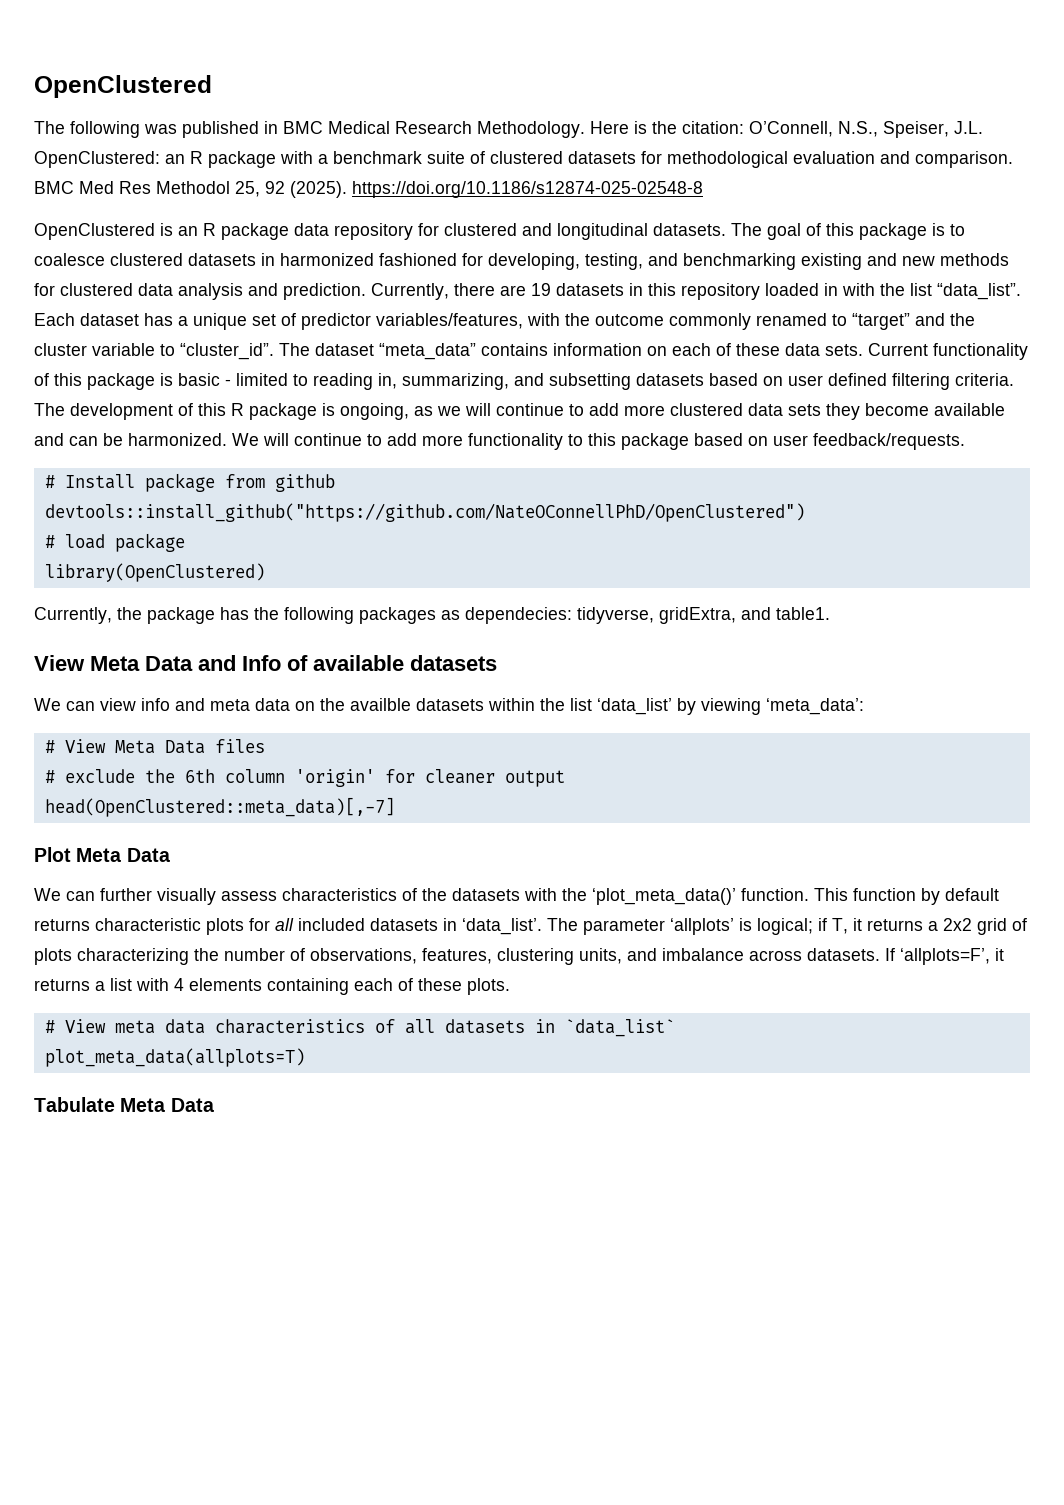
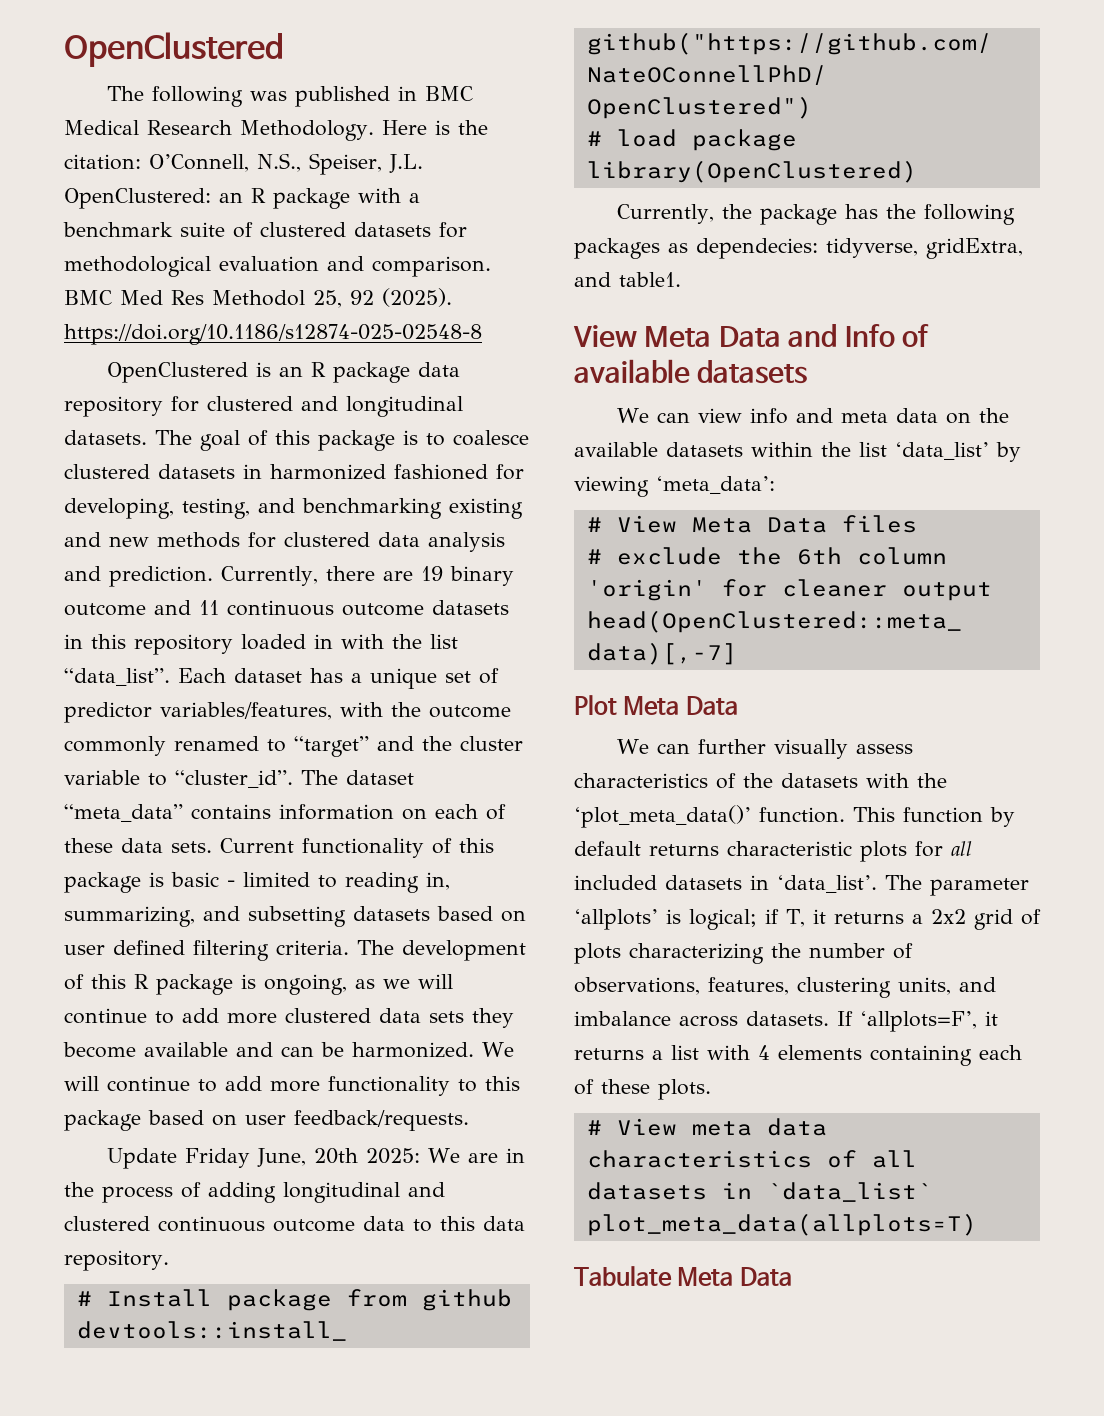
- Currently, there are 19 datasets in this repository loaded in with the list “data_list”.
+ Currently, there are 19 binary outcome and 11 continuous outcome datasets in this repository loaded in with the list “data_list”.
+ Update Friday June, 20th 2025: We are in the process of adding longitudinal and clustered continuous outcome data to this data repository.
- We can view info and meta data on the availble datasets within the list ‘data_list’ by viewing ‘meta_data’:
+ We can view info and meta data on the available datasets within the list ‘data_list’ by viewing ‘meta_data’:

